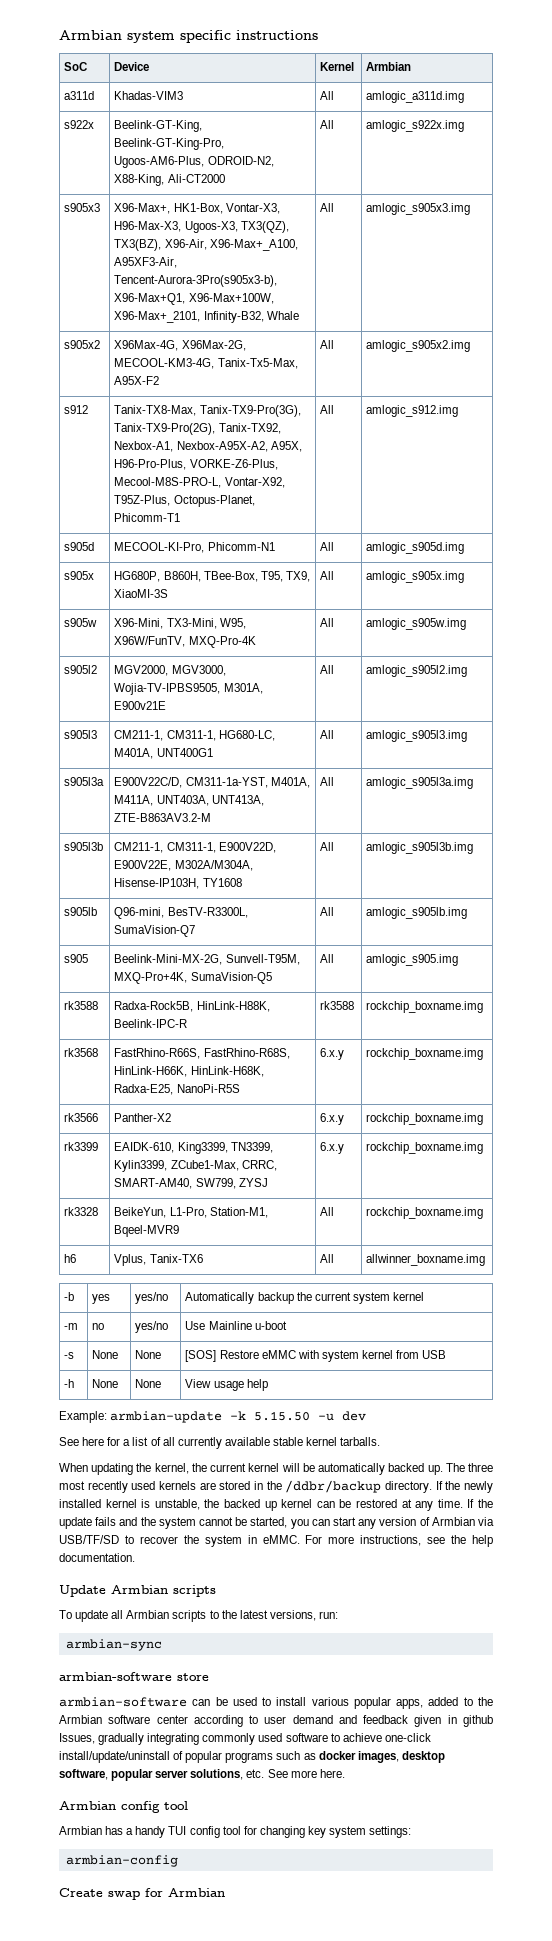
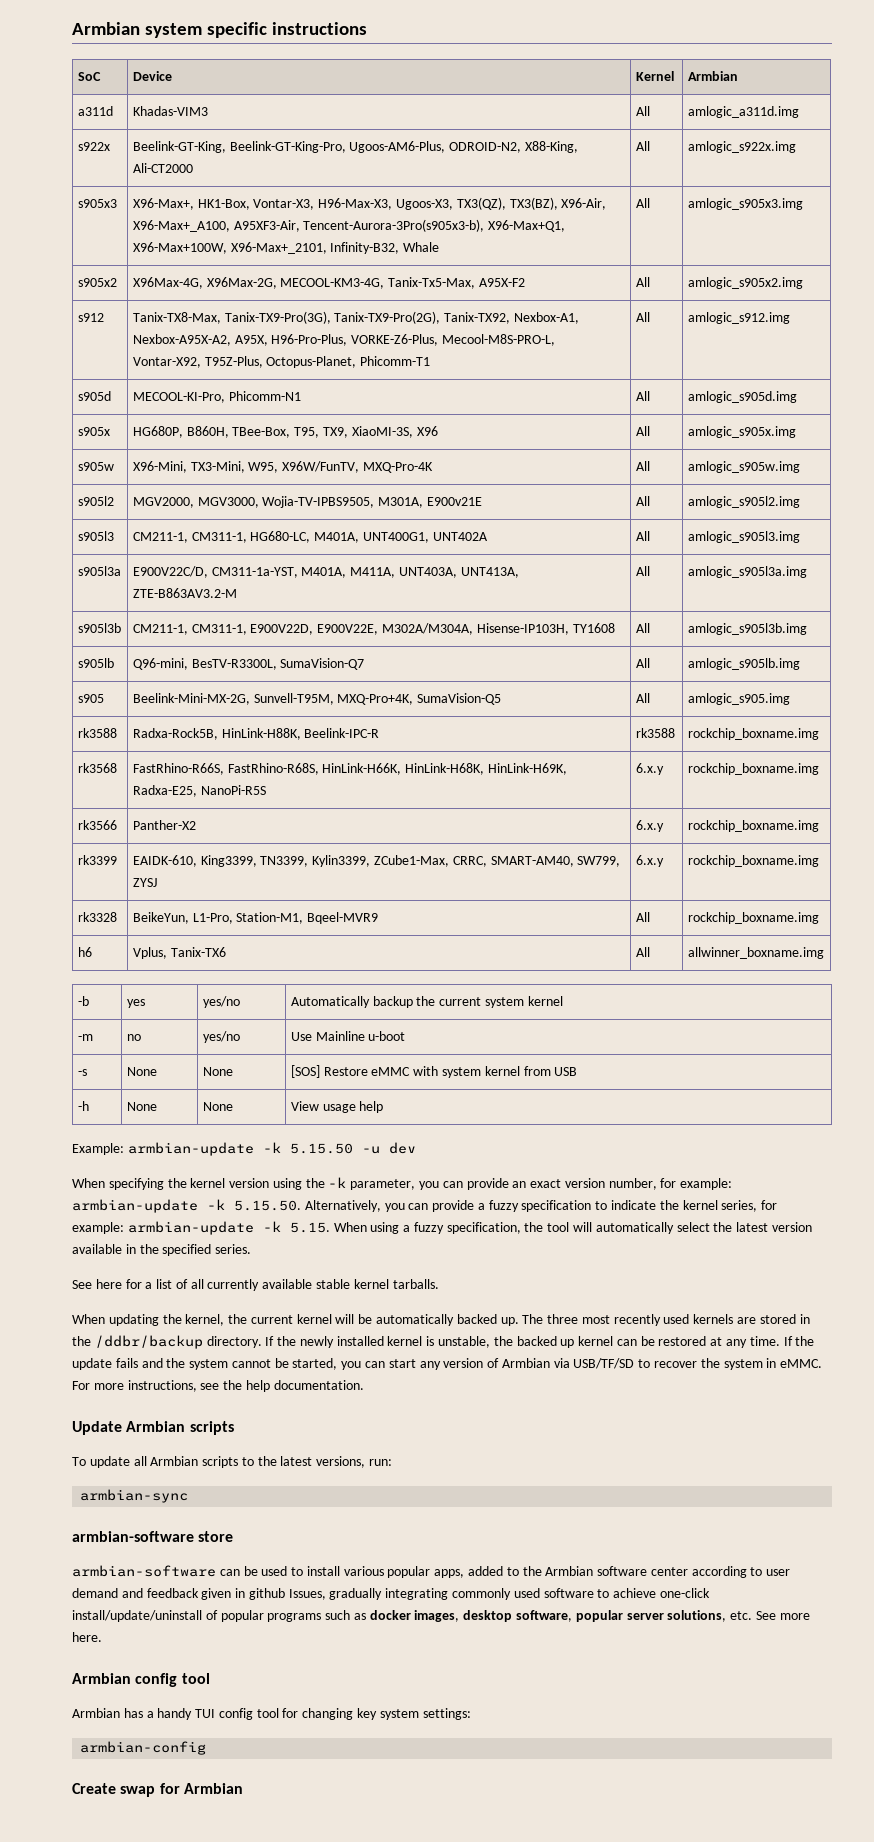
- s905x | HG680P, B860H, TBee-Box, T95, TX9, XiaoMI-3S | All | amlogic_s905x.img
+ s905x | HG680P, B860H, TBee-Box, T95, TX9, XiaoMI-3S, X96 | All | amlogic_s905x.img
- s905l3 | CM211-1, CM311-1, HG680-LC, M401A, UNT400G1 | All | amlogic_s905l3.img
+ s905l3 | CM211-1, CM311-1, HG680-LC, M401A, UNT400G1, UNT402A | All | amlogic_s905l3.img
- rk3568 | FastRhino-R66S, FastRhino-R68S, HinLink-H66K, HinLink-H68K, Radxa-E25, NanoPi-R5S | 6.x.y | rockchip_boxname.img
+ rk3568 | FastRhino-R66S, FastRhino-R68S, HinLink-H66K, HinLink-H68K, HinLink-H69K, Radxa-E25, NanoPi-R5S | 6.x.y | rockchip_boxname.img
+ When specifying the kernel version using the -k parameter, you can provide an exact version number, for example: armbian-update -k 5.15.50. Alternatively, you can provide a fuzzy specification to indicate the kernel series, for example: armbian-update -k 5.15. When using a fuzzy specification, the tool will automatically select the latest version available in the specified series.

